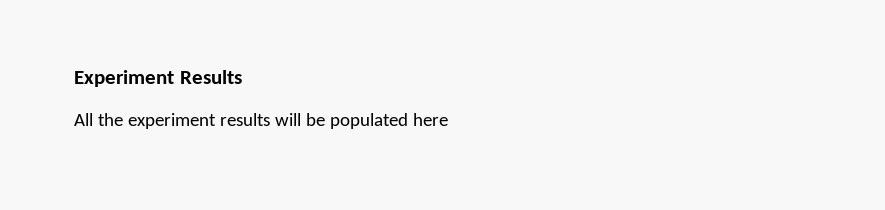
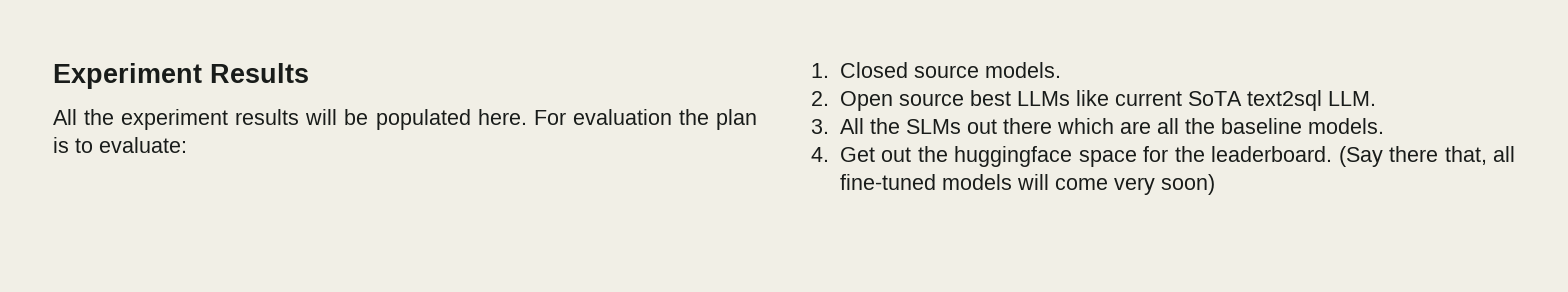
- All the experiment results will be populated here
+ All the experiment results will be populated here. For evaluation the plan is to evaluate:
+ 1. Closed source models.
+ 2. Open source best LLMs like current SoTA text2sql LLM.
+ 3. All the SLMs out there which are all the baseline models.
+ 4. Get out the huggingface space for the leaderboard. (Say there that, all fine-tuned models will come very soon)

